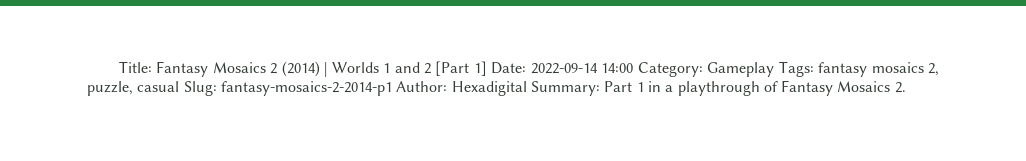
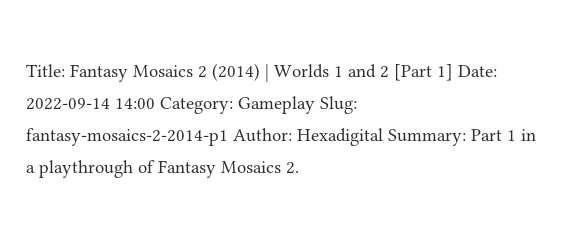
- Title: Fantasy Mosaics 2 (2014) | Worlds 1 and 2 [Part 1] Date: 2022-09-14 14:00 Category: Gameplay Tags: fantasy mosaics 2, puzzle, casual Slug: fantasy-mosaics-2-2014-p1 Author: Hexadigital Summary: Part 1 in a playthrough of Fantasy Mosaics 2.
+ Title: Fantasy Mosaics 2 (2014) | Worlds 1 and 2 [Part 1] Date: 2022-09-14 14:00 Category: Gameplay Slug: fantasy-mosaics-2-2014-p1 Author: Hexadigital Summary: Part 1 in a playthrough of Fantasy Mosaics 2.

